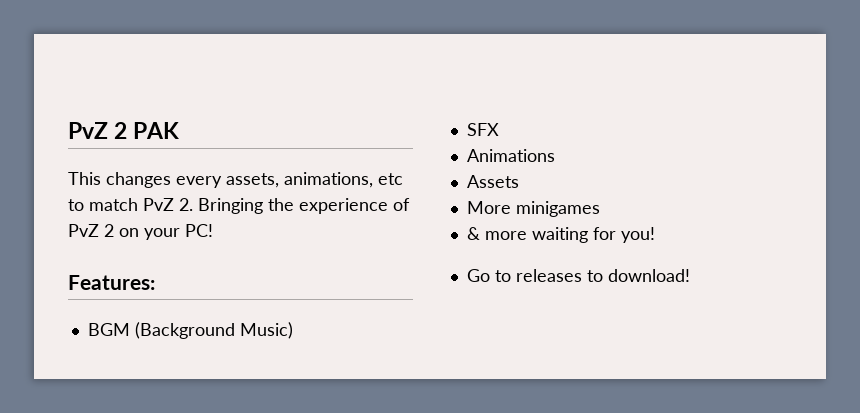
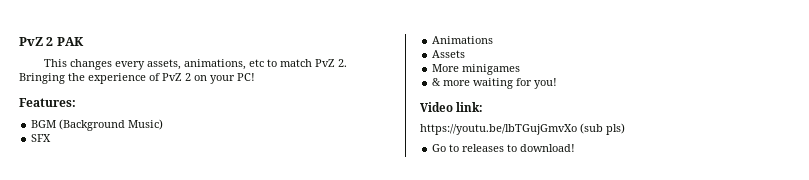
+ Video link:
+ https://youtu.be/lbTGujGmvXo (sub pls)

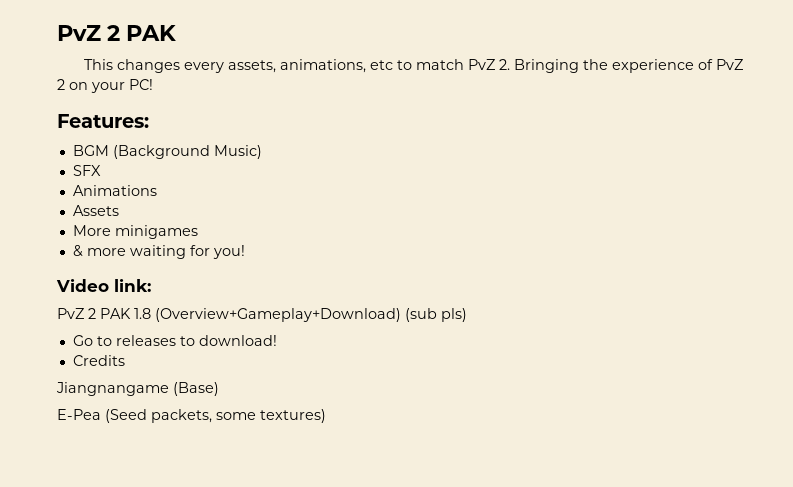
- https://youtu.be/lbTGujGmvXo (sub pls)
+ PvZ 2 PAK 1.8 (Overview+Gameplay+Download) (sub pls)
+ Credits
+ Jiangnangame (Base)
+ E-Pea (Seed packets, some textures)

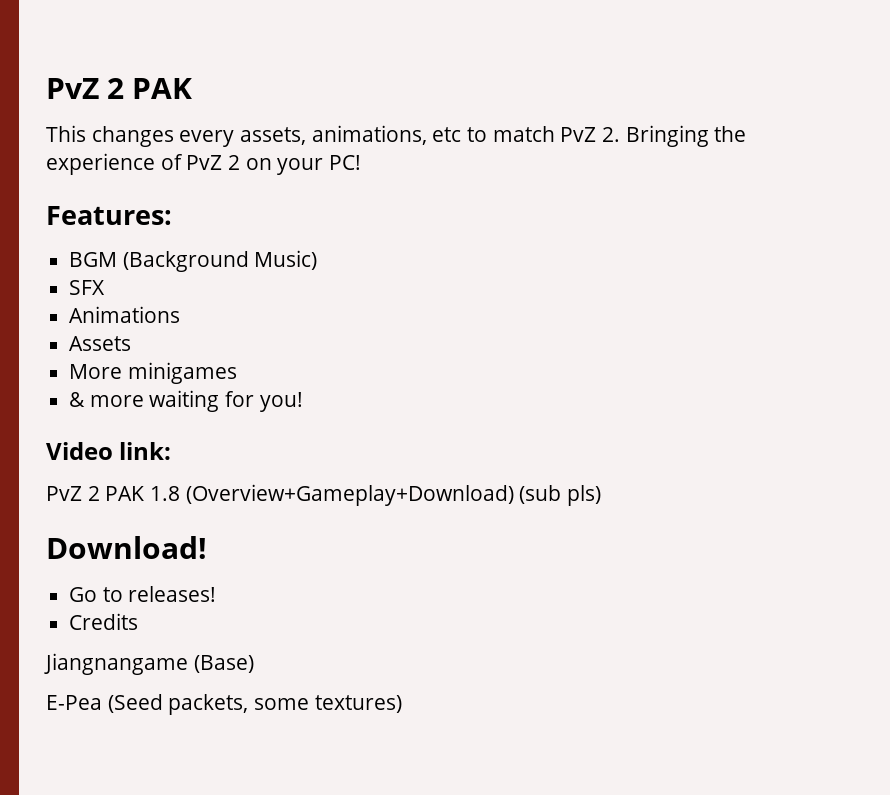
+ Download!
- Go to releases to download!
+ Go to releases!

